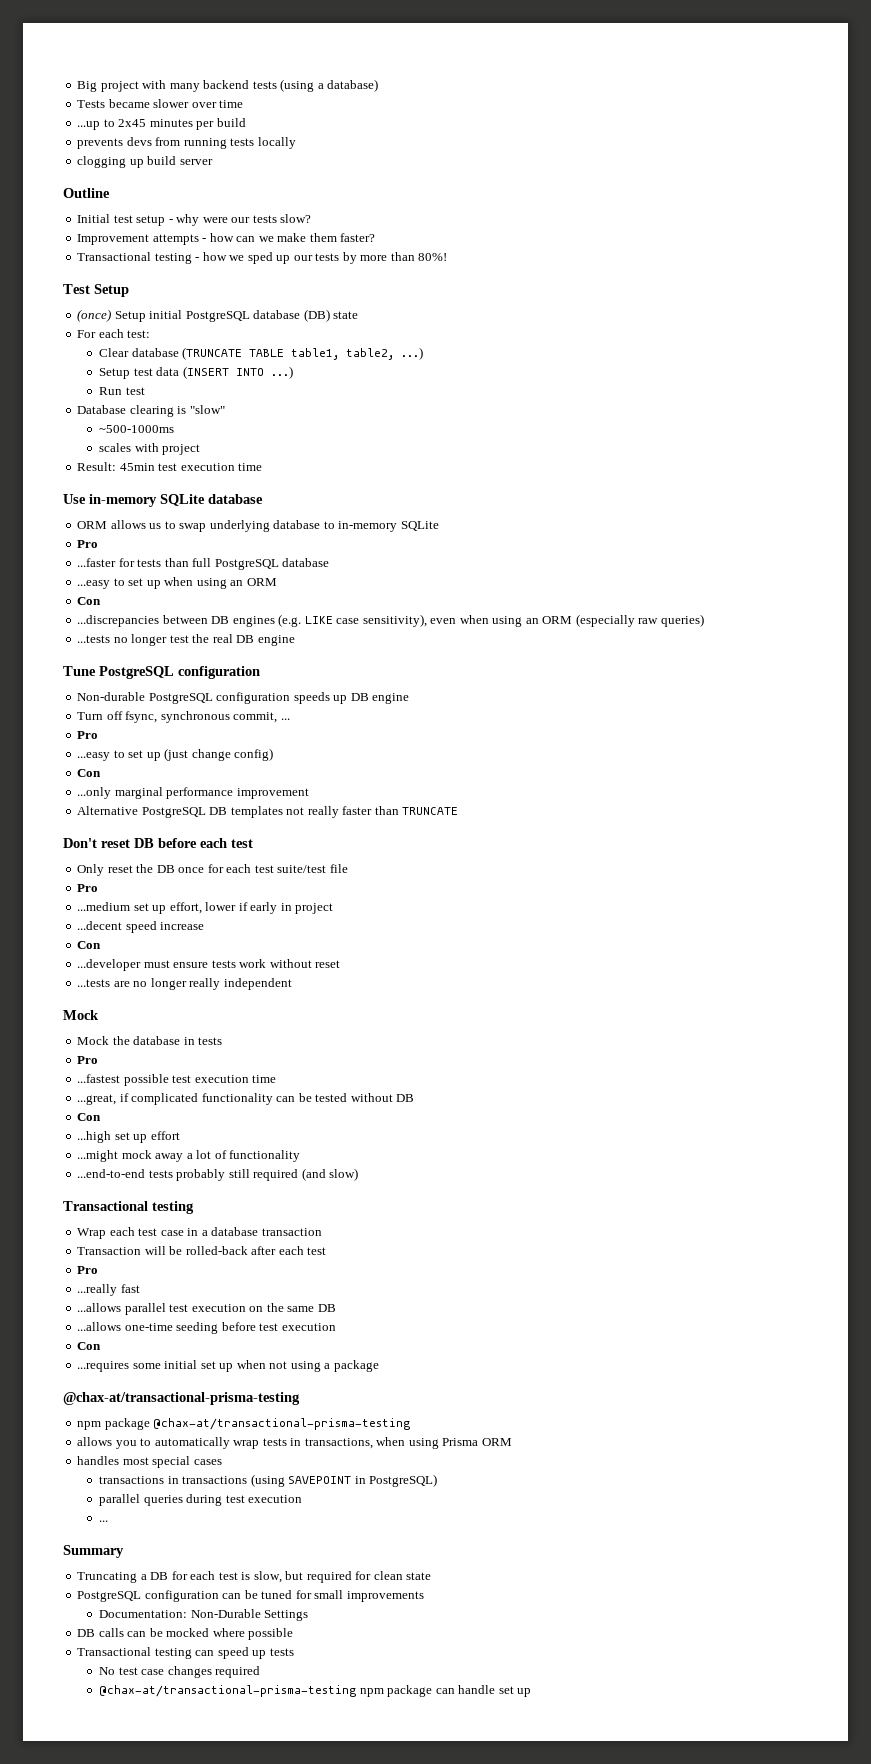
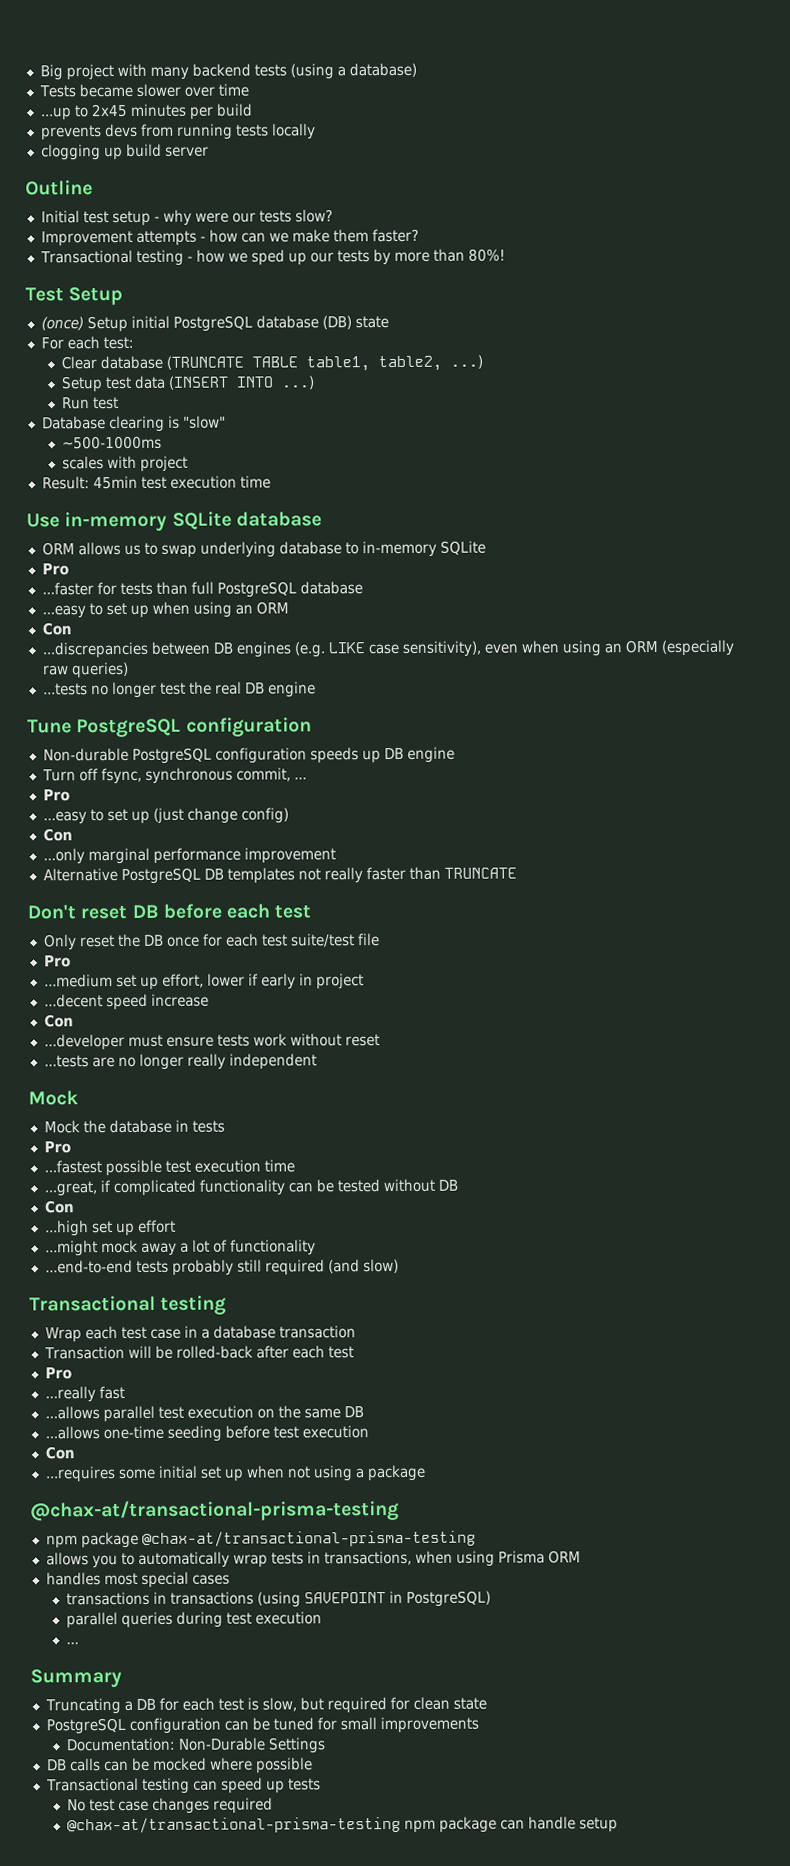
- @chax-at/transactional-prisma-testing npm package can handle set up
+ @chax-at/transactional-prisma-testing npm package can handle setup

